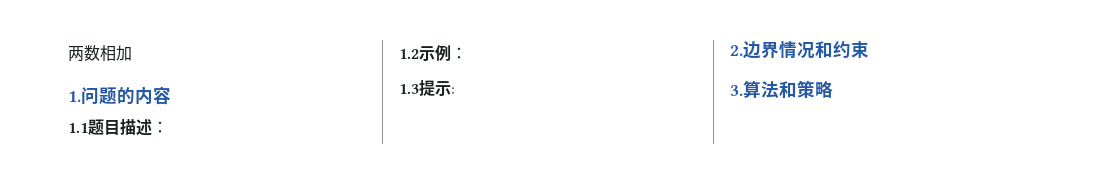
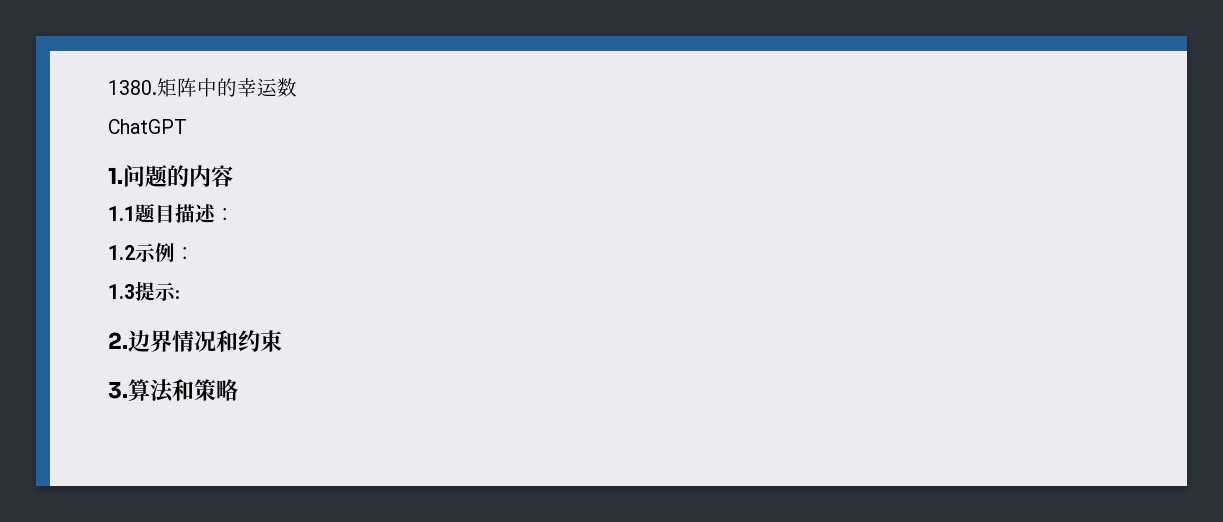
- 两数相加
+ 1380.矩阵中的幸运数
+ ChatGPT

